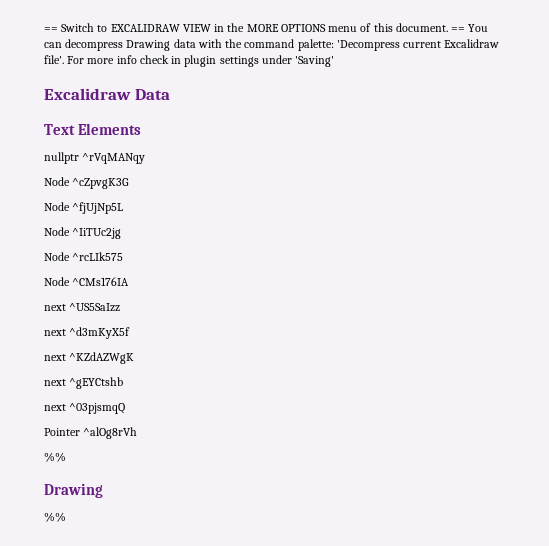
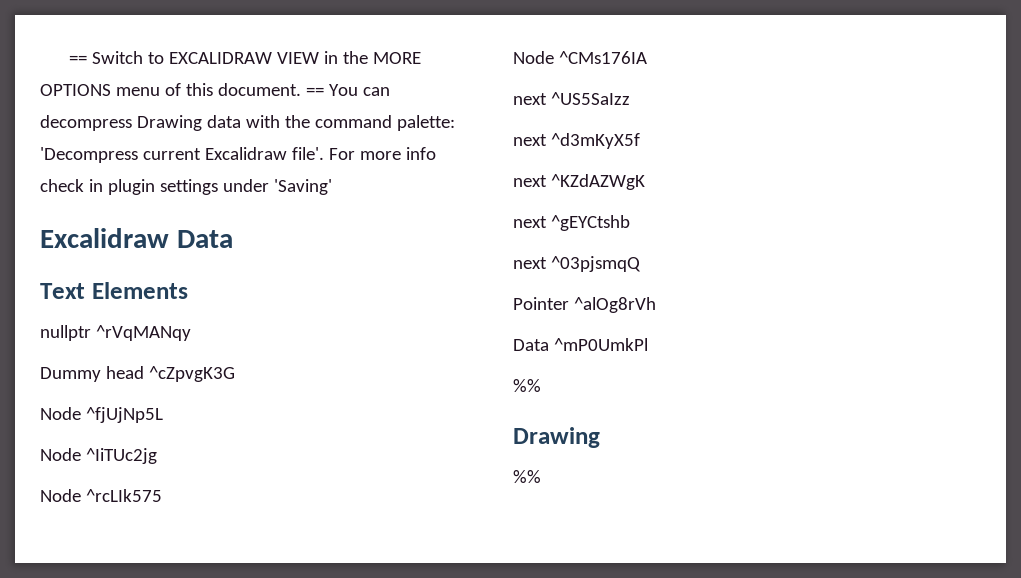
- Node ^cZpvgK3G
+ Dummy head ^cZpvgK3G
+ Data ^mP0UmkPl

